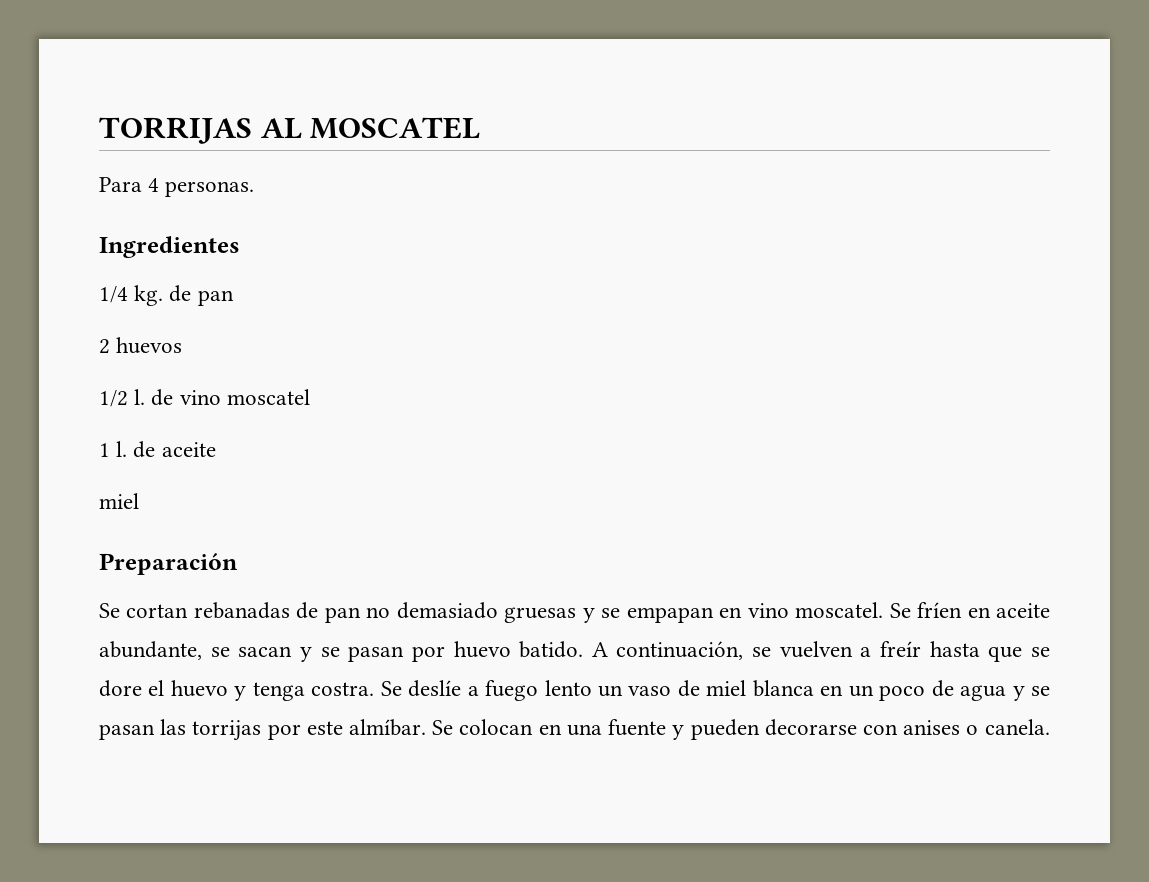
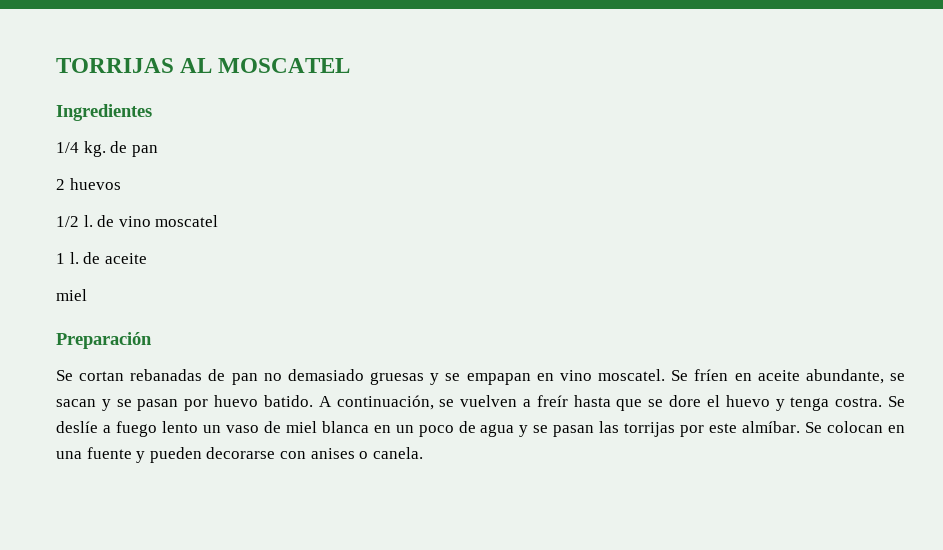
- Para 4 personas.

